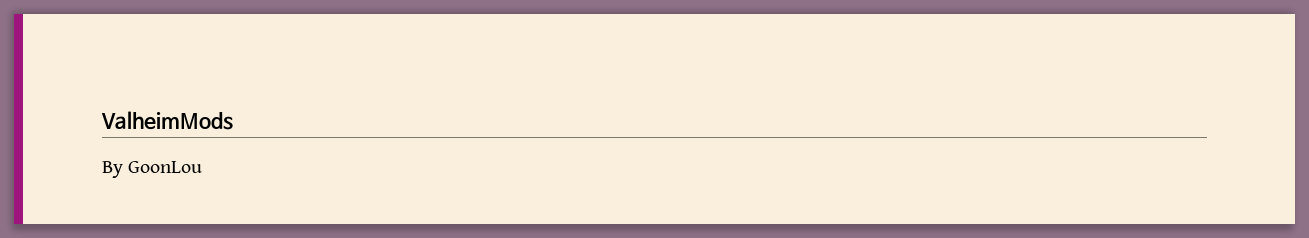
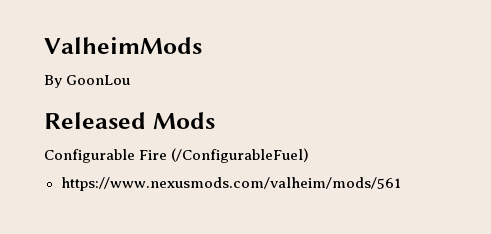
+ Released Mods
+ Configurable Fire (/ConfigurableFuel)
+ https://www.nexusmods.com/valheim/mods/561

